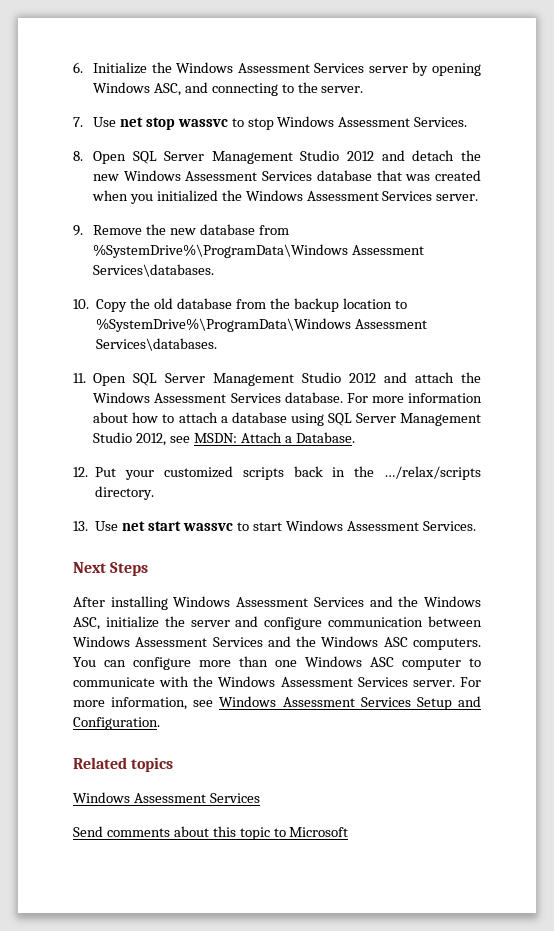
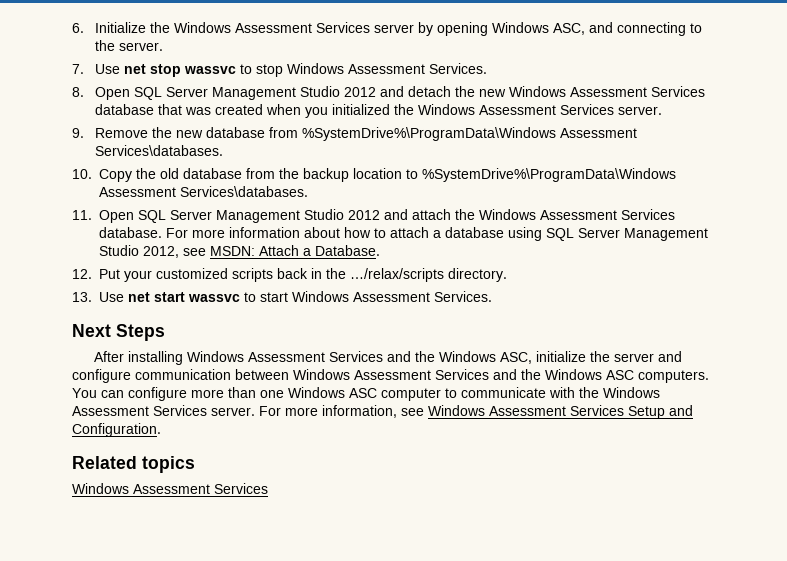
- Send comments about this topic to Microsoft

